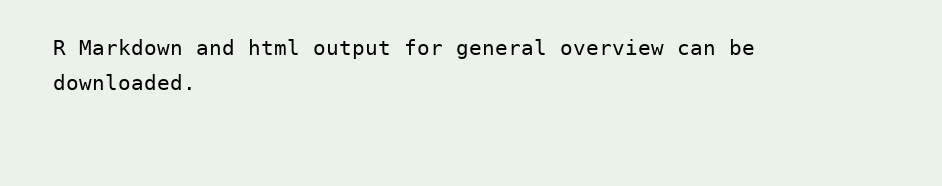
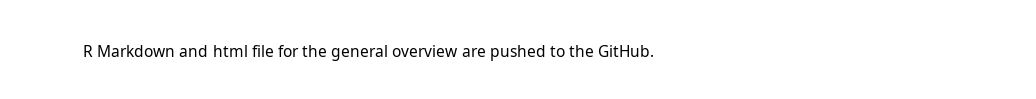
- R Markdown and html output for general overview can be downloaded.
+ R Markdown and html file for the general overview are pushed to the GitHub.

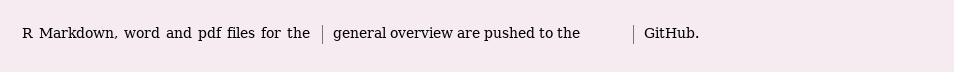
- R Markdown and html file for the general overview are pushed to the GitHub.
+ R Markdown, word and pdf files for the general overview are pushed to the GitHub.

